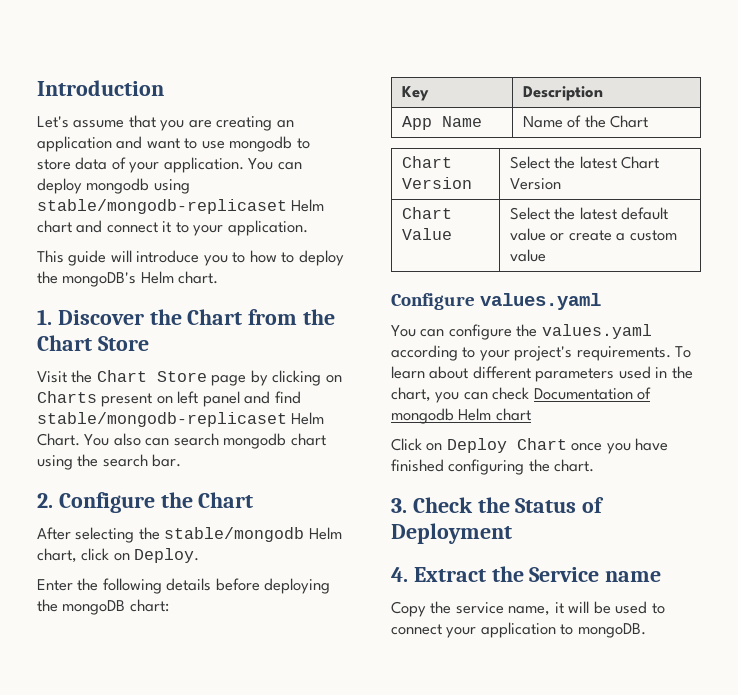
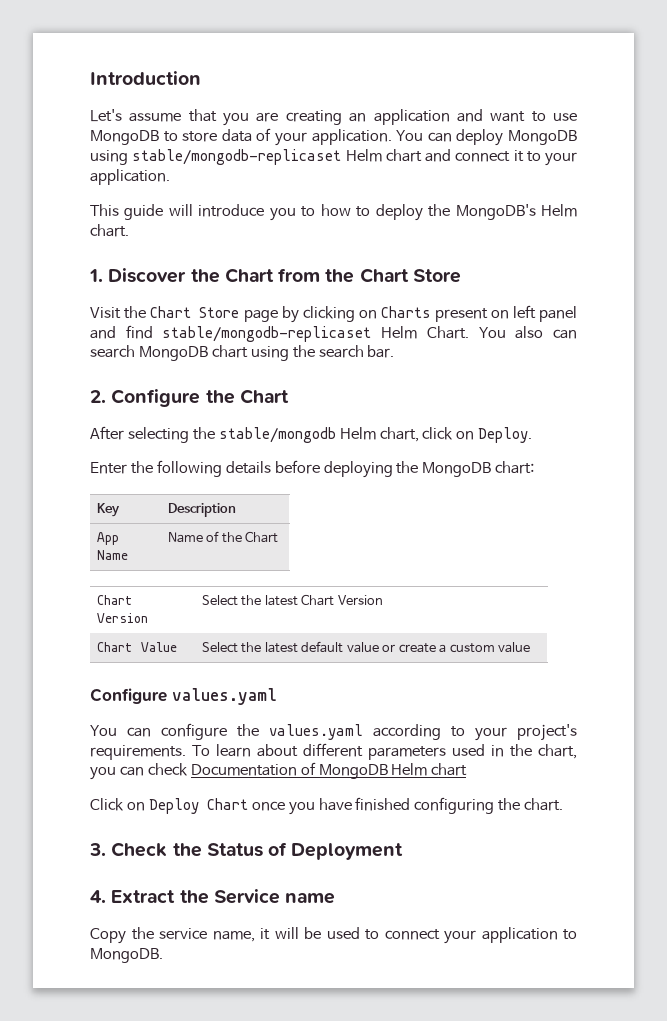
- Let's assume that you are creating an application and want to use mongodb to store data of your application.
+ Let's assume that you are creating an application and want to use MongoDB to store data of your application.
- You can deploy mongodb using stable/mongodb-replicaset Helm chart and connect it to your application.
+ You can deploy MongoDB using stable/mongodb-replicaset Helm chart and connect it to your application.
- This guide will introduce you to how to deploy the mongoDB's Helm chart.
+ This guide will introduce you to how to deploy the MongoDB's Helm chart.
- You also can search mongodb chart using the search bar.
+ You also can search MongoDB chart using the search bar.
- Enter the following details before deploying the mongoDB chart:
+ Enter the following details before deploying the MongoDB chart:
- To learn about different parameters used in the chart, you can check Documentation of mongodb Helm chart
+ To learn about different parameters used in the chart, you can check Documentation of MongoDB Helm chart
- Copy the service name, it will be used to connect your application to mongoDB.
+ Copy the service name, it will be used to connect your application to MongoDB.

